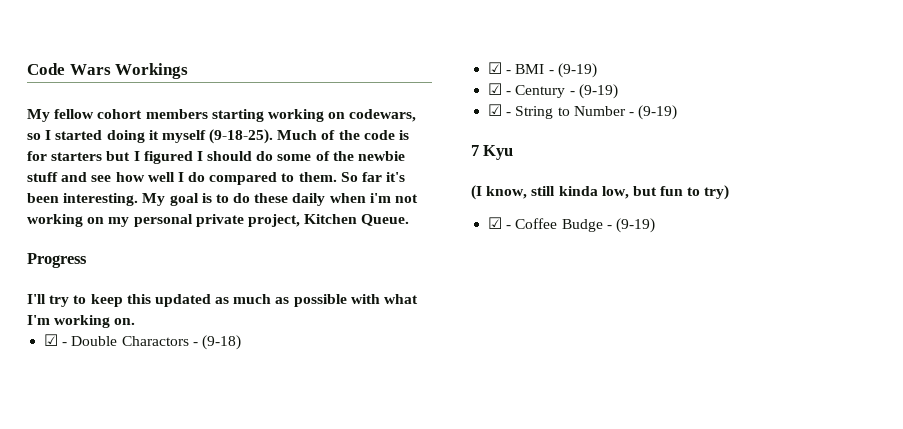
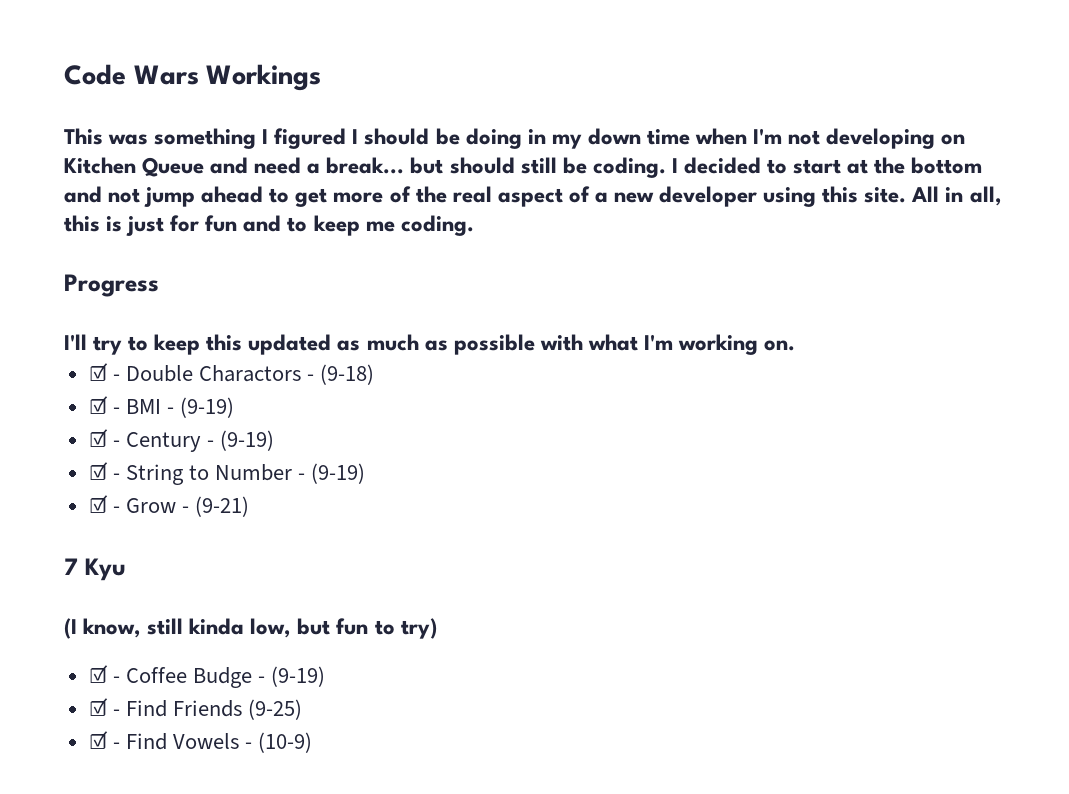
- My fellow cohort members starting working on codewars, so I started doing it myself (9-18-25). Much of the code is for starters but I figured I should do some of the newbie stuff and see how well I do compared to them. So far it's been interesting. My goal is to do these daily when i'm not working on my personal private project, Kitchen Queue.
+ This was something I figured I should be doing in my down time when I'm not developing on Kitchen Queue and need a break... but should still be coding. I decided to start at the bottom and not jump ahead to get more of the real aspect of a new developer using this site. All in all, this is just for fun and to keep me coding.
+ ☑ - Grow - (9-21)
+ ☑ - Find Friends (9-25)
+ ☑ - Find Vowels - (10-9)

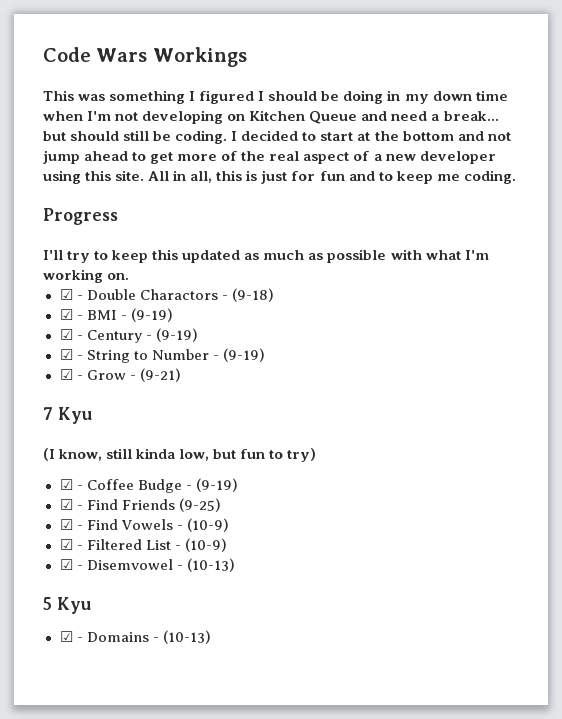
+ ☑ - Filtered List - (10-9)
+ ☑ - Disemvowel - (10-13)
+ 5 Kyu
+ ☑ - Domains - (10-13)

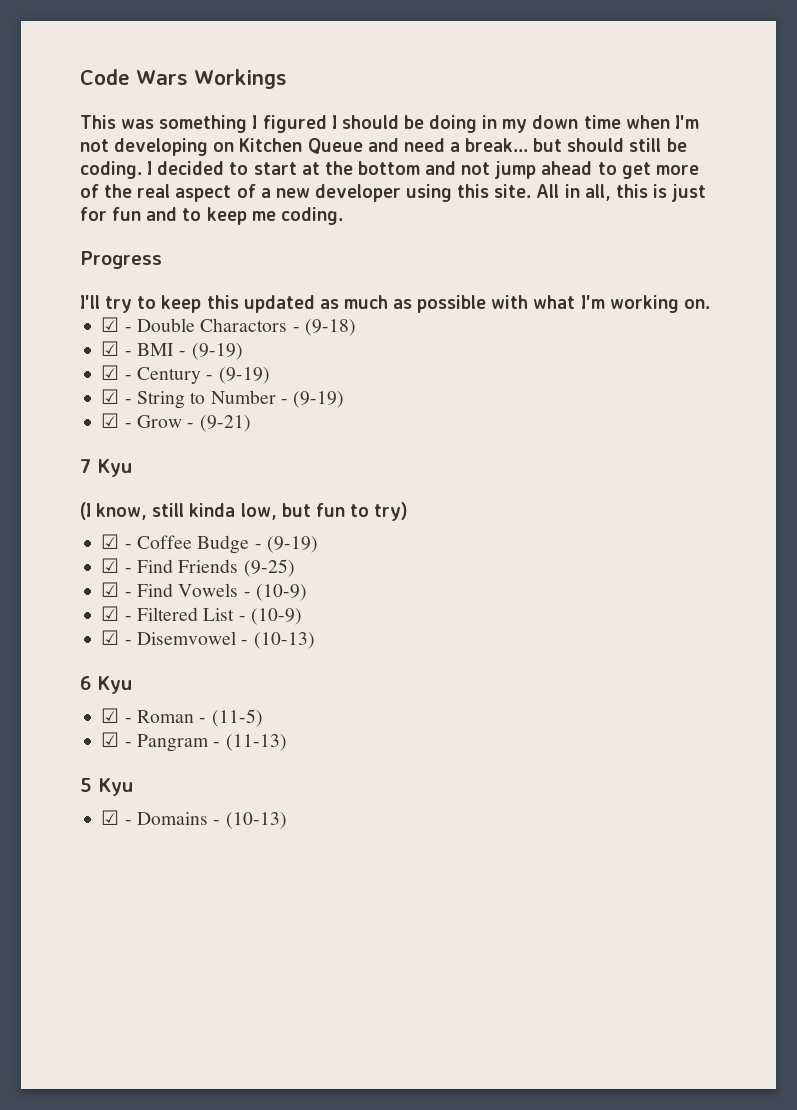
+ 6 Kyu
+ ☑ - Roman - (11-5)
+ ☑ - Pangram - (11-13)

